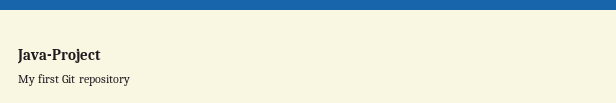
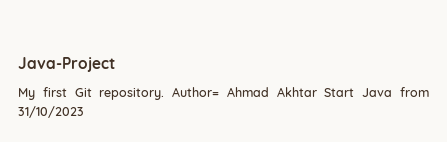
- My first Git repository
+ My first Git repository. Author= Ahmad Akhtar Start Java from 31/10/2023

